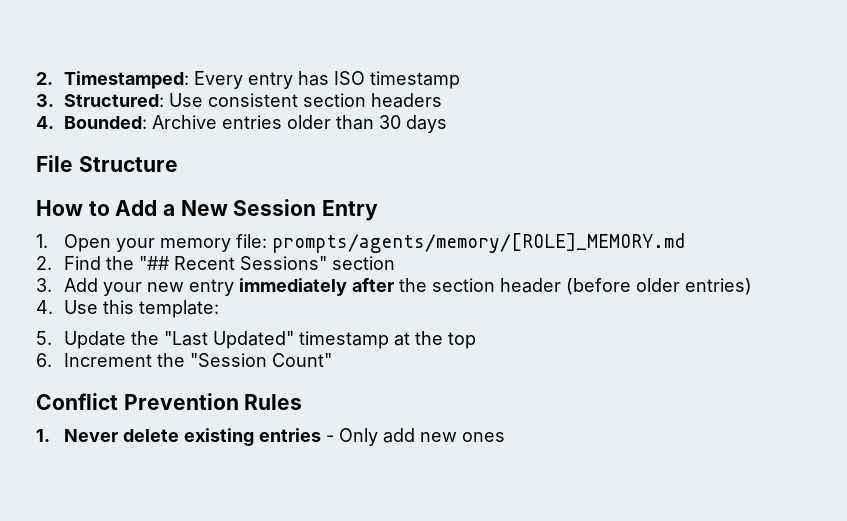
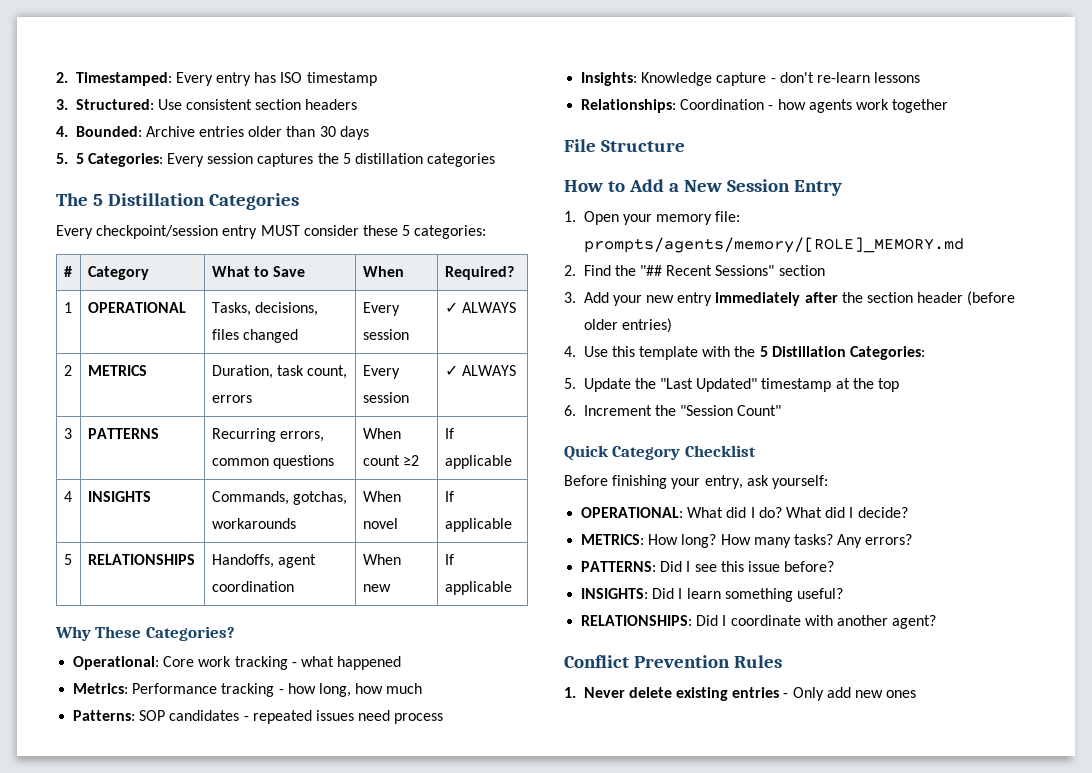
+ 5. 5 Categories: Every session captures the 5 distillation categories
+ The 5 Distillation Categories
+ Every checkpoint/session entry MUST consider these 5 categories:
+ # | Category | What to Save | When | Required?
+ 1 | OPERATIONAL | Tasks, decisions, files changed | Every session | ✓ ALWAYS
+ 2 | METRICS | Duration, task count, errors | Every session | ✓ ALWAYS
+ 3 | PATTERNS | Recurring errors, common questions | When count ≥2 | If applicable
+ 4 | INSIGHTS | Commands, gotchas, workarounds | When novel | If applicable
+ 5 | RELATIONSHIPS | Handoffs, agent coordination | When new | If applicable
+ Why These Categories?
+ Operational: Core work tracking - what happened
+ Metrics: Performance tracking - how long, how much
+ Patterns: SOP candidates - repeated issues need process
+ Insights: Knowledge capture - don't re-learn lessons
+ Relationships: Coordination - how agents work together
- 4. Use this template:
+ 4. Use this template with the 5 Distillation Categories:
+ Quick Category Checklist
+ Before finishing your entry, ask yourself:
+ OPERATIONAL: What did I do? What did I decide?
+ METRICS: How long? How many tasks? Any errors?
+ PATTERNS: Did I see this issue before?
+ INSIGHTS: Did I learn something useful?
+ RELATIONSHIPS: Did I coordinate with another agent?

